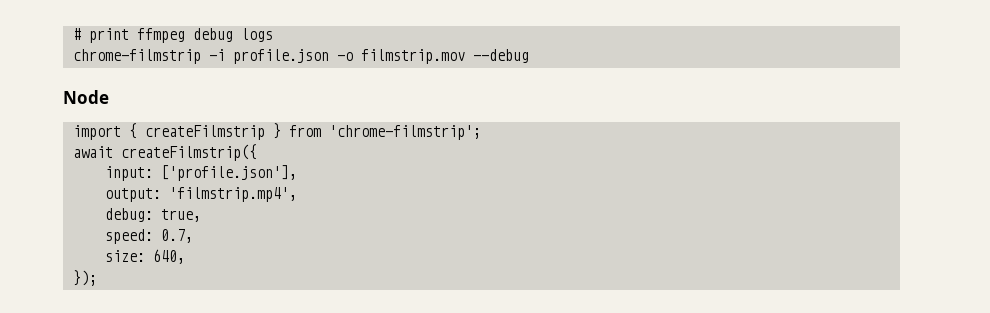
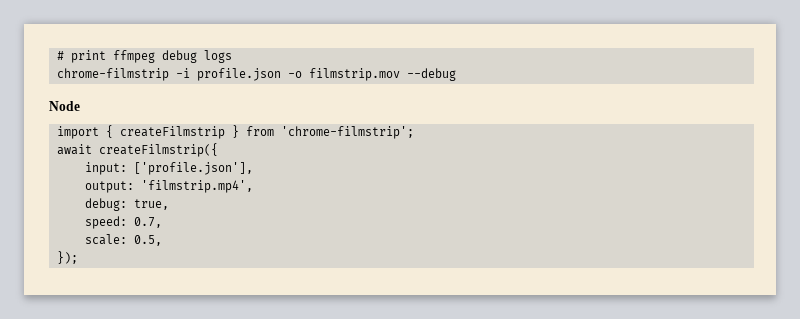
- size: 640,
+ scale: 0.5,

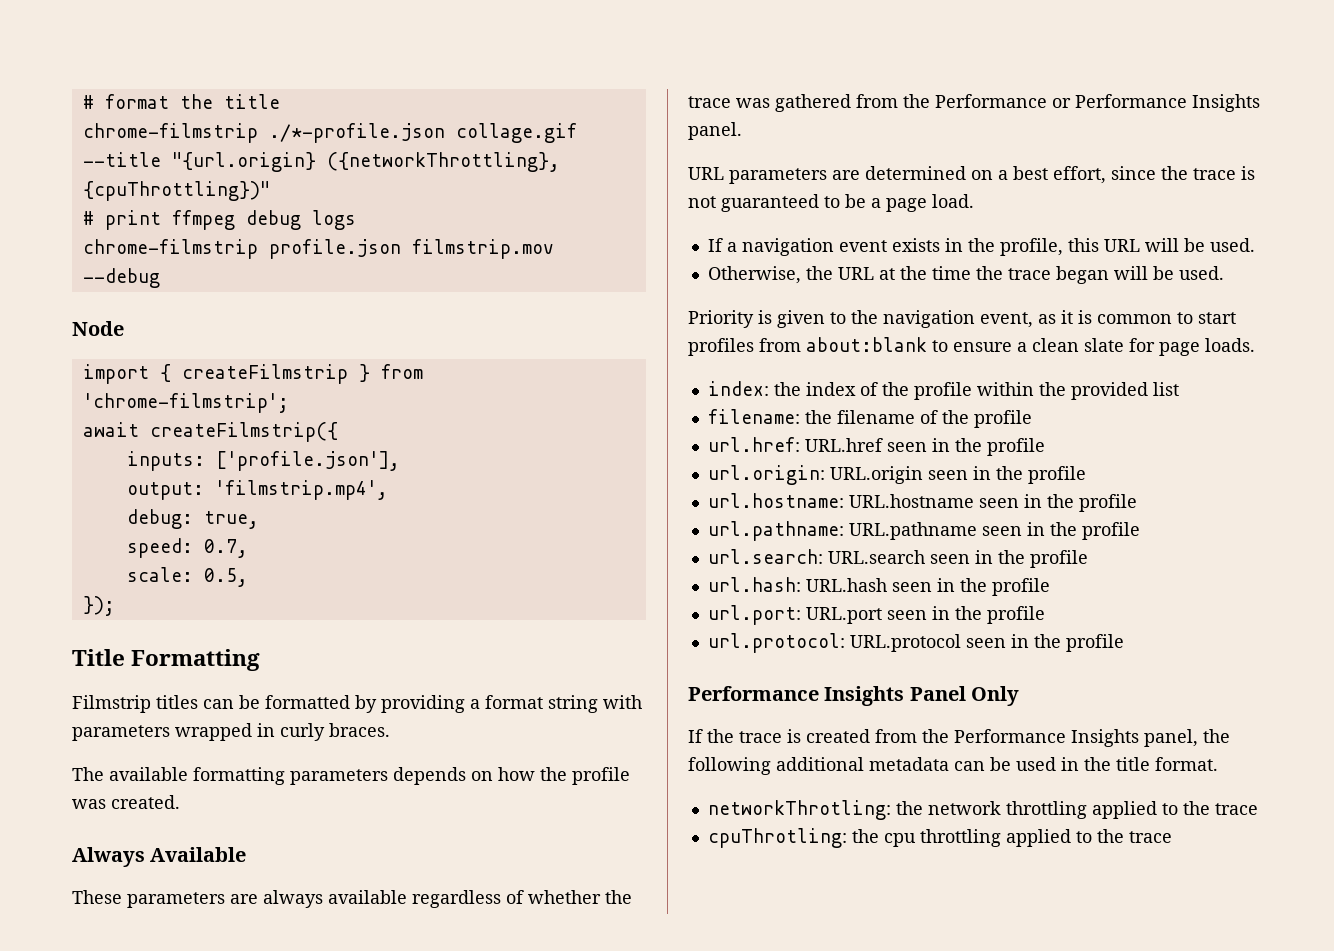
+ # format the title
+ chrome-filmstrip ./*-profile.json collage.gif --title "{url.origin} ({networkThrottling}, {cpuThrottling})"
- chrome-filmstrip -i profile.json -o filmstrip.mov --debug
+ chrome-filmstrip profile.json filmstrip.mov --debug
- input: ['profile.json'],
+ inputs: ['profile.json'],
+ Title Formatting
+ Filmstrip titles can be formatted by providing a format string with parameters wrapped in curly braces.
+ The available formatting parameters depends on how the profile was created.
+ Always Available
+ These parameters are always available regardless of whether the trace was gathered from the Performance or Performance Insights panel.
+ URL parameters are determined on a best effort, since the trace is not guaranteed to be a page load.
+ If a navigation event exists in the profile, this URL will be used.
+ Otherwise, the URL at the time the trace began will be used.
+ Priority is given to the navigation event, as it is common to start profiles from about:blank to ensure a clean slate for page loads.
+ index: the index of the profile within the provided list
+ filename: the filename of the profile
+ url.href: URL.href seen in the profile
+ url.origin: URL.origin seen in the profile
+ url.hostname: URL.hostname seen in the profile
+ url.pathname: URL.pathname seen in the profile
+ url.search: URL.search seen in the profile
+ url.hash: URL.hash seen in the profile
+ url.port: URL.port seen in the profile
+ url.protocol: URL.protocol seen in the profile
+ Performance Insights Panel Only
+ If the trace is created from the Performance Insights panel, the following additional metadata can be used in the title format.
+ networkThrotling: the network throttling applied to the trace
+ cpuThrotling: the cpu throttling applied to the trace

